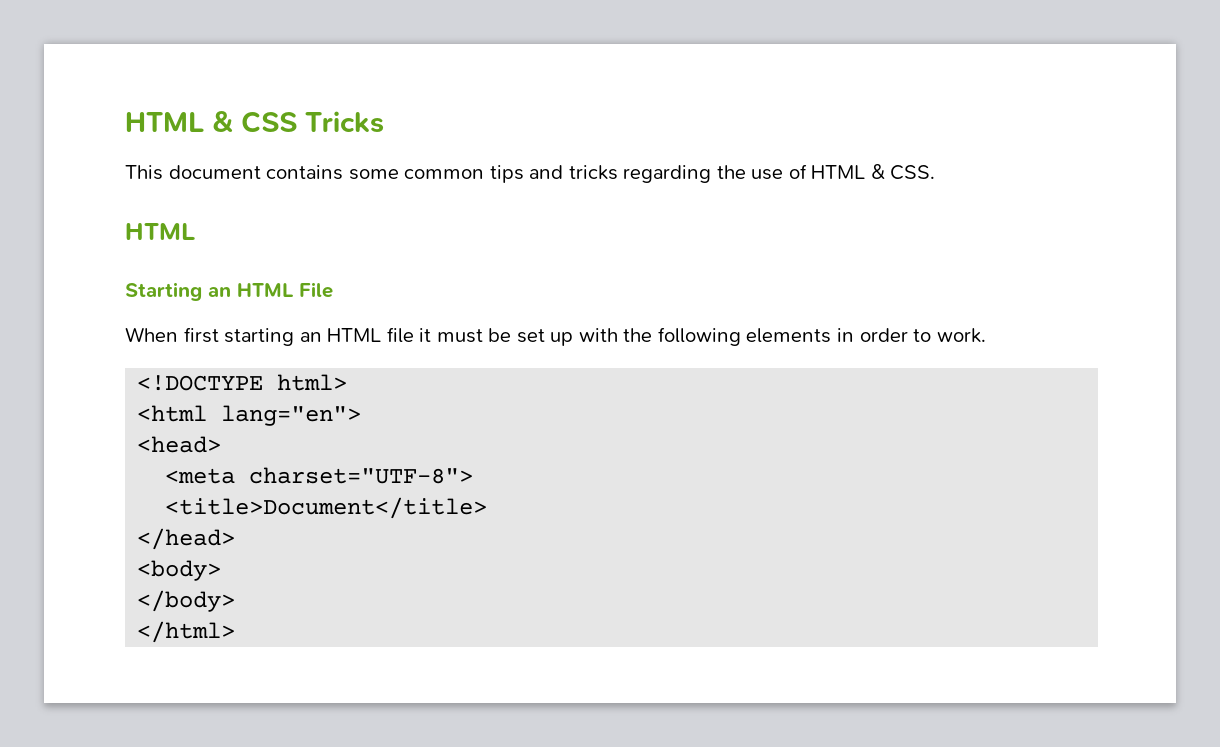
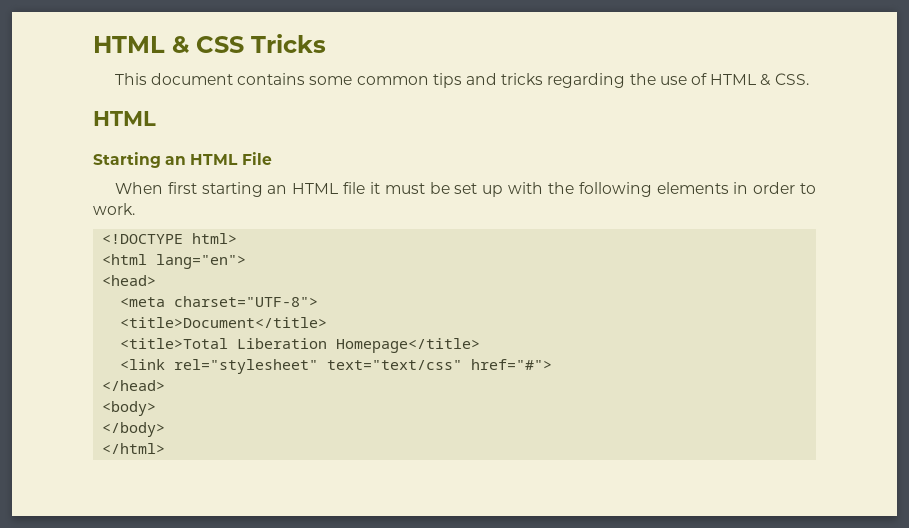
+ <title>Total Liberation Homepage</title>
+ <link rel="stylesheet" text="text/css" href="#">

